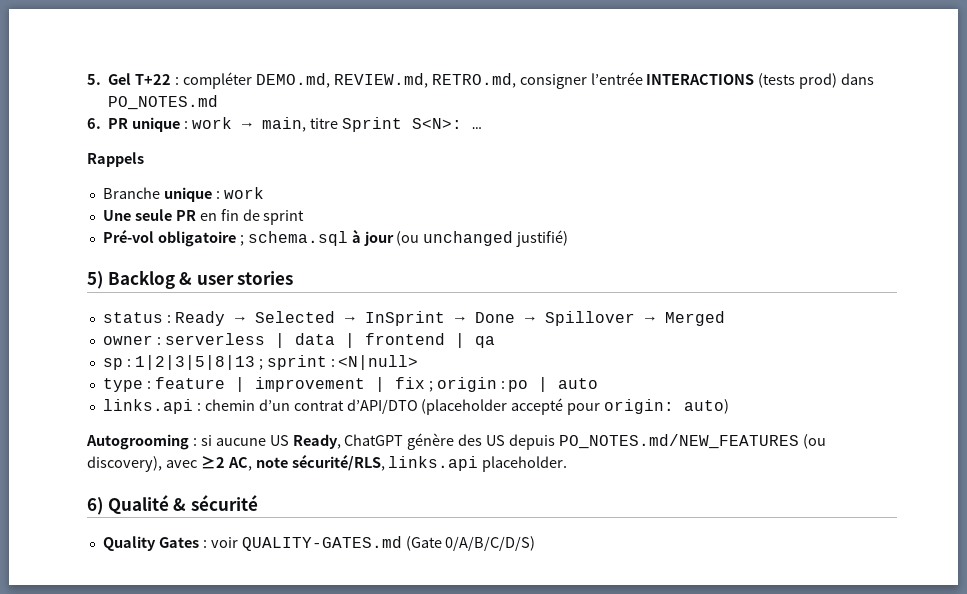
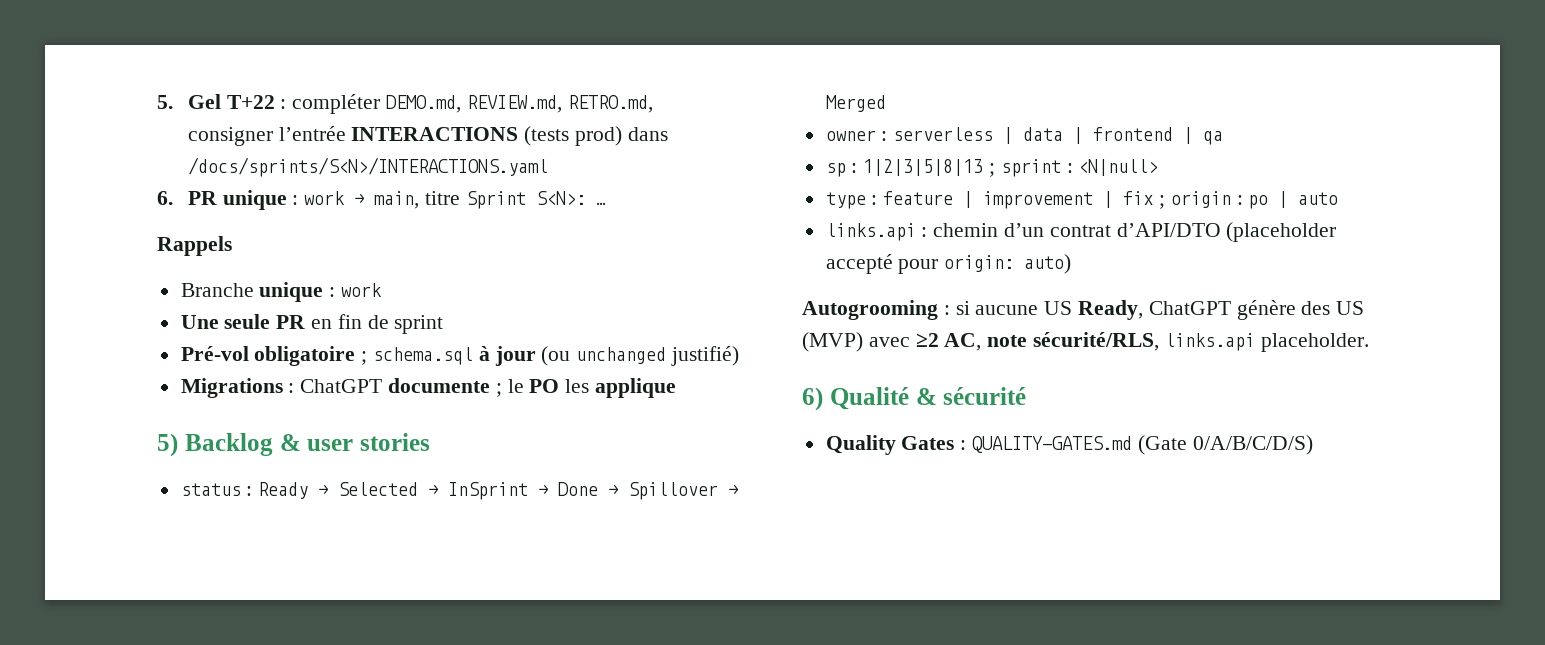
- 5. Gel T+22 : compléter DEMO.md, REVIEW.md, RETRO.md, consigner l’entrée INTERACTIONS (tests prod) dans PO_NOTES.md
+ 5. Gel T+22 : compléter DEMO.md, REVIEW.md, RETRO.md, consigner l’entrée INTERACTIONS (tests prod) dans /docs/sprints/S<N>/INTERACTIONS.yaml
+ Migrations : ChatGPT documente ; le PO les applique
- Autogrooming : si aucune US Ready, ChatGPT génère des US depuis PO_NOTES.md/NEW_FEATURES (ou discovery), avec ≥2 AC, note sécurité/RLS, links.api placeholder.
+ Autogrooming : si aucune US Ready, ChatGPT génère des US (MVP) avec ≥2 AC, note sécurité/RLS, links.api placeholder.
- Quality Gates : voir QUALITY-GATES.md (Gate 0/A/B/C/D/S)
+ Quality Gates : QUALITY-GATES.md (Gate 0/A/B/C/D/S)

